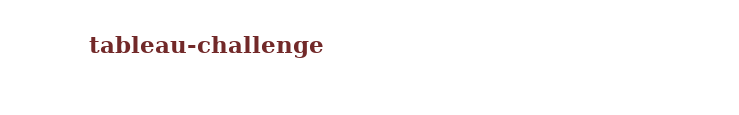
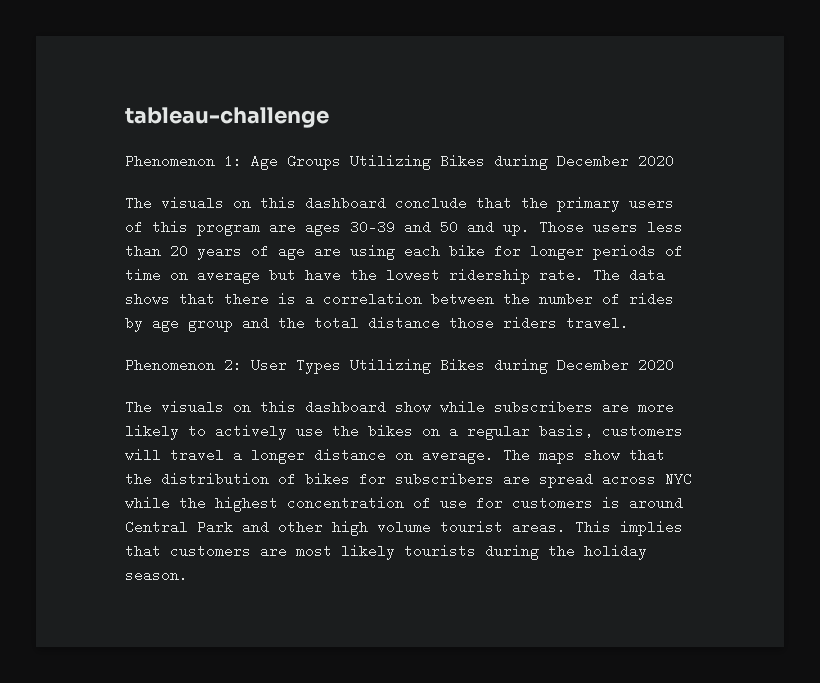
+ Phenomenon 1: Age Groups Utilizing Bikes during December 2020
+ The visuals on this dashboard conclude that the primary users of this program are ages 30-39 and 50 and up. Those users less than 20 years of age are using each bike for longer periods of time on average but have the lowest ridership rate. The data shows that there is a correlation between the number of rides by age group and the total distance those riders travel.
+ Phenomenon 2: User Types Utilizing Bikes during December 2020
+ The visuals on this dashboard show while subscribers are more likely to actively use the bikes on a regular basis, customers will travel a longer distance on average. The maps show that the distribution of bikes for subscribers are spread across NYC while the highest concentration of use for customers is around Central Park and other high volume tourist areas. This implies that customers are most likely tourists during the holiday season.

